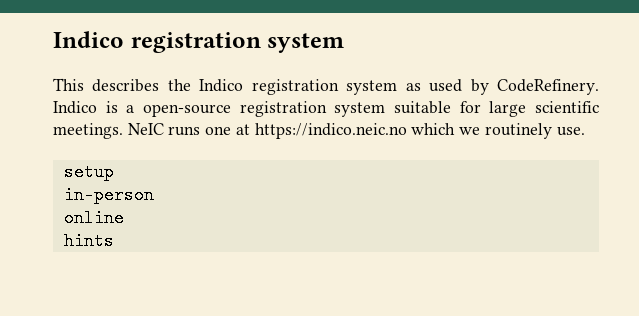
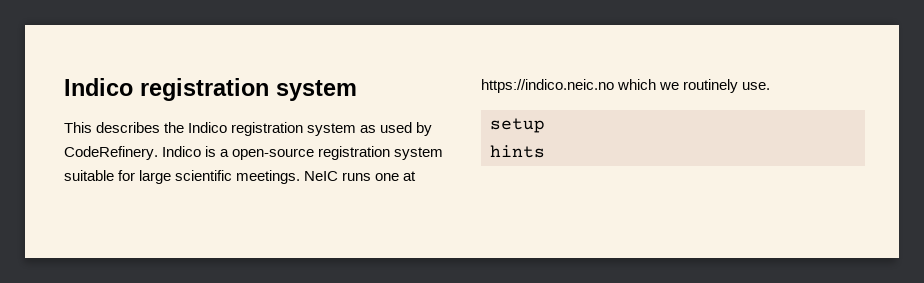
- in-person
- online

